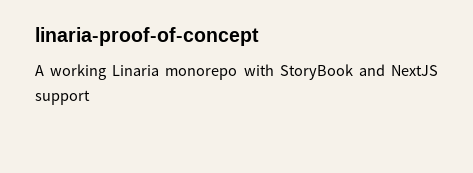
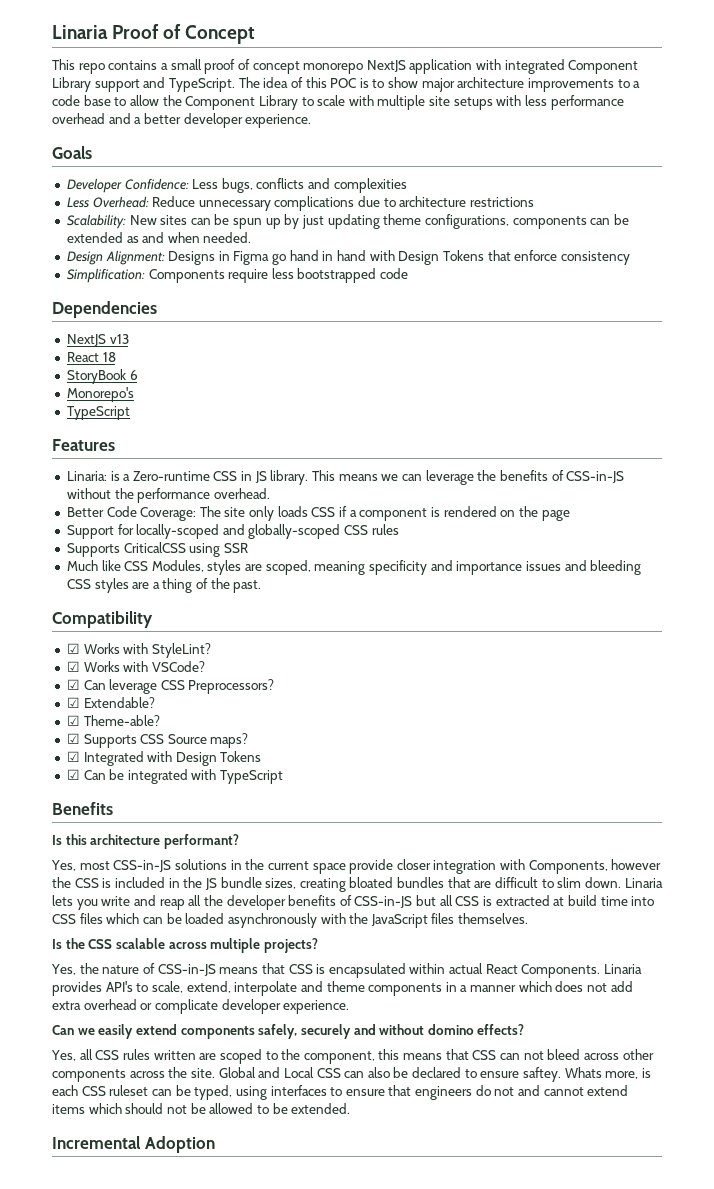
- linaria-proof-of-concept
- A working Linaria monorepo with StoryBook and NextJS support
+ Linaria Proof of Concept
+ This repo contains a small proof of concept monorepo NextJS application with integrated Component Library support and TypeScript. The idea of this POC is to show major architecture improvements to a code base to allow the Component Library to scale with multiple site setups with less performance overhead and a better developer experience.
+ Goals
+ Developer Confidence: Less bugs, conflicts and complexities
+ Less Overhead: Reduce unnecessary complications due to architecture restrictions
+ Scalability: New sites can be spun up by just updating theme configurations, components can be extended as and when needed.
+ Design Alignment: Designs in Figma go hand in hand with Design Tokens that enforce consistency
+ Simplification: Components require less bootstrapped code
+ Dependencies
+ NextJS v13
+ React 18
+ StoryBook 6
+ Monorepo's
+ TypeScript
+ Features
+ Linaria: is a Zero-runtime CSS in JS library. This means we can leverage the benefits of CSS-in-JS without the performance overhead.
+ Better Code Coverage: The site only loads CSS if a component is rendered on the page
+ Support for locally-scoped and globally-scoped CSS rules
+ Supports CriticalCSS using SSR
+ Much like CSS Modules, styles are scoped, meaning specificity and importance issues and bleeding CSS styles are a thing of the past.
+ Compatibility
+ ☑ Works with StyleLint?
+ ☑ Works with VSCode?
+ ☑ Can leverage CSS Preprocessors?
+ ☑ Extendable?
+ ☑ Theme-able?
+ ☑ Supports CSS Source maps?
+ ☑ Integrated with Design Tokens
+ ☑ Can be integrated with TypeScript
+ Benefits
+ Is this architecture performant?
+ Yes, most CSS-in-JS solutions in the current space provide closer integration with Components, however the CSS is included in the JS bundle sizes, creating bloated bundles that are difficult to slim down. Linaria lets you write and reap all the developer benefits of CSS-in-JS but all CSS is extracted at build time into CSS files which can be loaded asynchronously with the JavaScript files themselves.
+ Is the CSS scalable across multiple projects?
+ Yes, the nature of CSS-in-JS means that CSS is encapsulated within actual React Components. Linaria provides API's to scale, extend, interpolate and theme components in a manner which does not add extra overhead or complicate developer experience.
+ Can we easily extend components safely, securely and without domino effects?
+ Yes, all CSS rules written are scoped to the component, this means that CSS can not bleed across other components across the site. Global and Local CSS can also be declared to ensure saftey. Whats more, is each CSS ruleset can be typed, using interfaces to ensure that engineers do not and cannot extend items which should not be allowed to be extended.
+ Incremental Adoption

